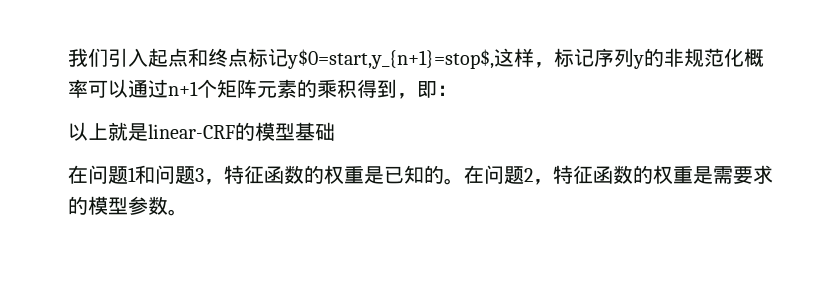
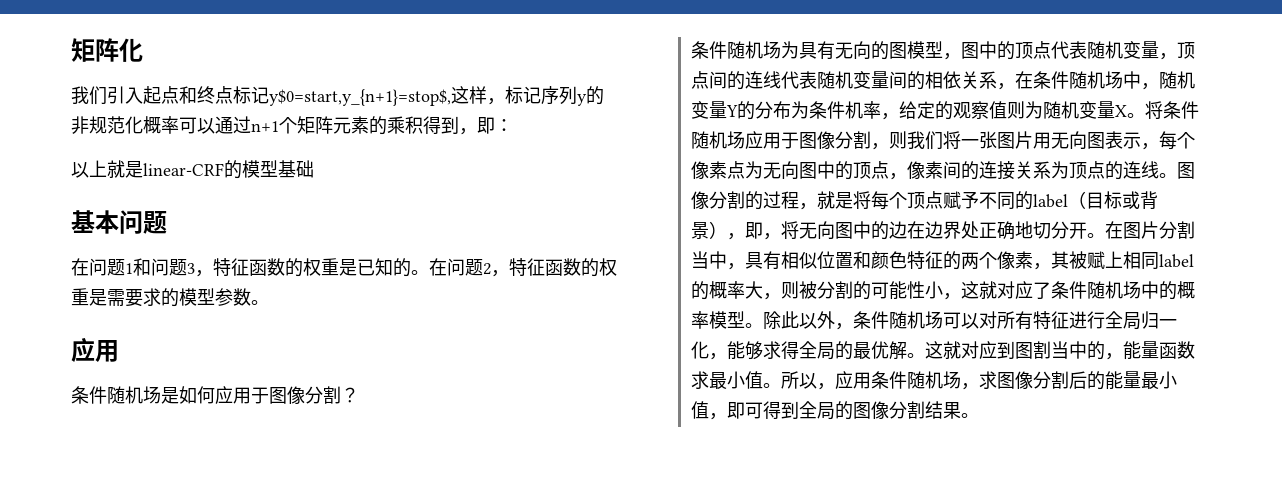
+ 矩阵化
+ 基本问题
  在问题2，特征函数的权重是需要求的模型参数。
+ 应用
+ 条件随机场是如何应用于图像分割？
+ 条件随机场为具有无向的图模型，图中的顶点代表随机变量，顶点间的连线代表随机变量间的相依关系，在条件随机场中，随机变量Y的分布为条件机率，给定的观察值则为随机变量X。将条件随机场应用于图像分割，则我们将一张图片用无向图表示，每个像素点为无向图中的顶点，像素间的连接关系为顶点的连线。图像分割的过程，就是将每个顶点赋予不同的label（目标或背景），即，将无向图中的边在边界处正确地切分开。在图片分割当中，具有相似位置和颜色特征的两个像素，其被赋上相同label的概率大，则被分割的可能性小，这就对应了条件随机场中的概率模型。除此以外，条件随机场可以对所有特征进行全局归一化，能够求得全局的最优解。这就对应到图割当中的，能量函数求最小值。所以，应用条件随机场，求图像分割后的能量最小值，即可得到全局的图像分割结果。

